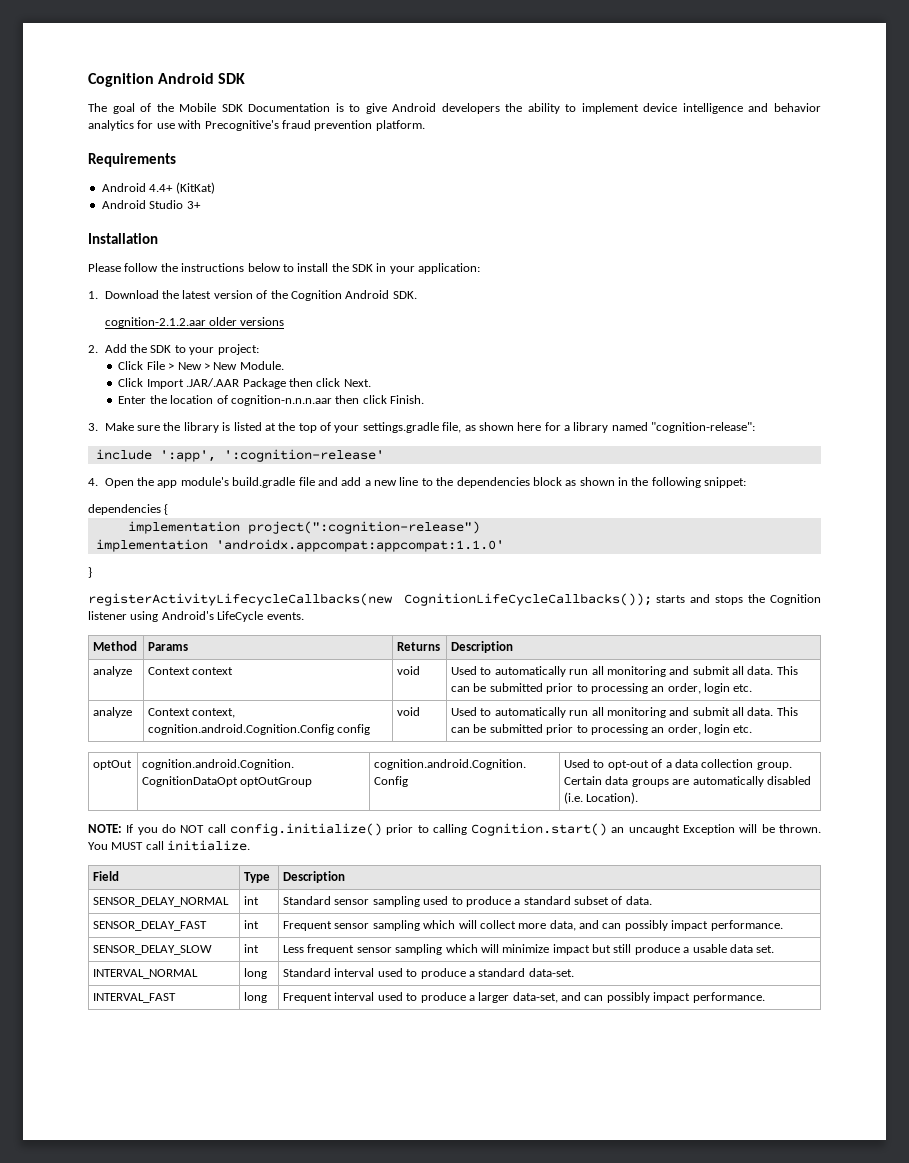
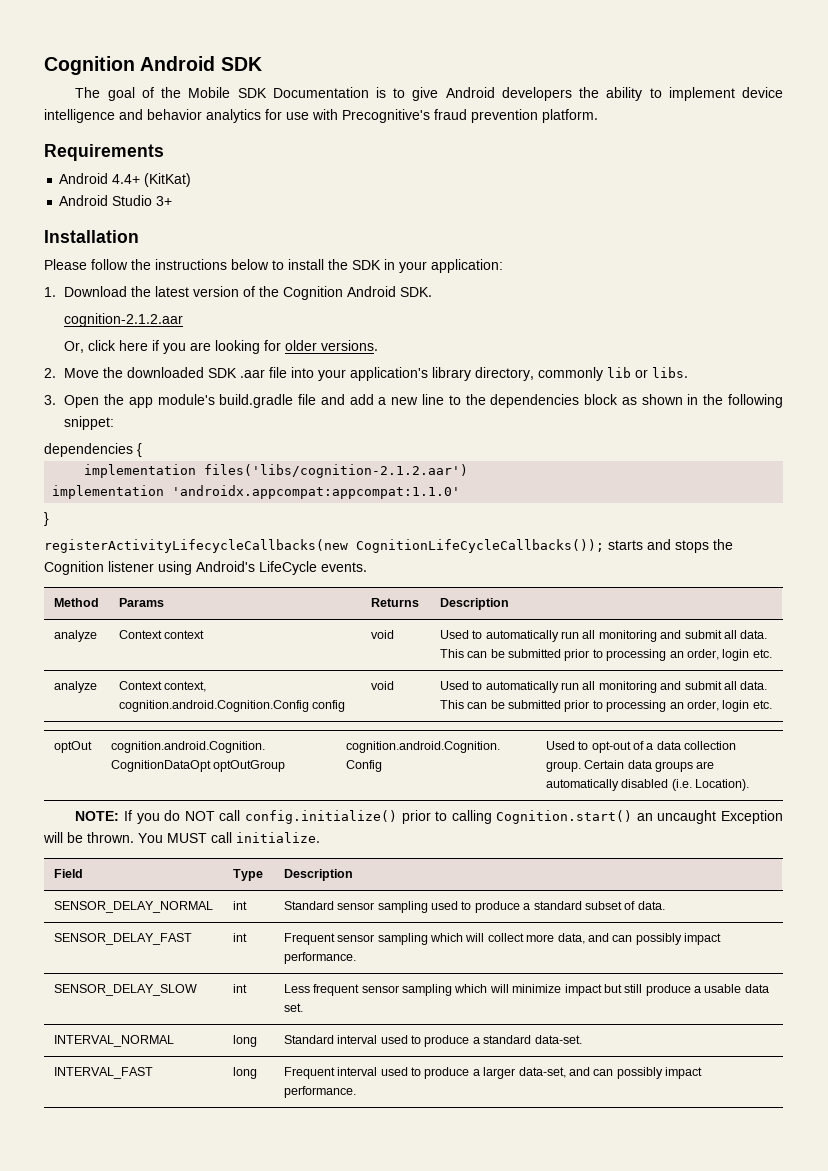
- cognition-2.1.2.aar older versions
- 2. Add the SDK to your project:
- Click File > New > New Module.
- Click Import .JAR/.AAR Package then click Next.
- Enter the location of cognition-n.n.n.aar then click Finish.
- 3. Make sure the library is listed at the top of your settings.gradle file, as shown here for a library named "cognition-release":
- include ':app', ':cognition-release'
- 4. Open the app module's build.gradle file and add a new line to the dependencies block as shown in the following snippet:
+ cognition-2.1.2.aar
+ Or, click here if you are looking for older versions.
+ 2. Move the downloaded SDK .aar file into your application's library directory, commonly lib or libs.
+ 3. Open the app module's build.gradle file and add a new line to the dependencies block as shown in the following snippet:
- implementation project(":cognition-release")
+ implementation files('libs/cognition-2.1.2.aar')

